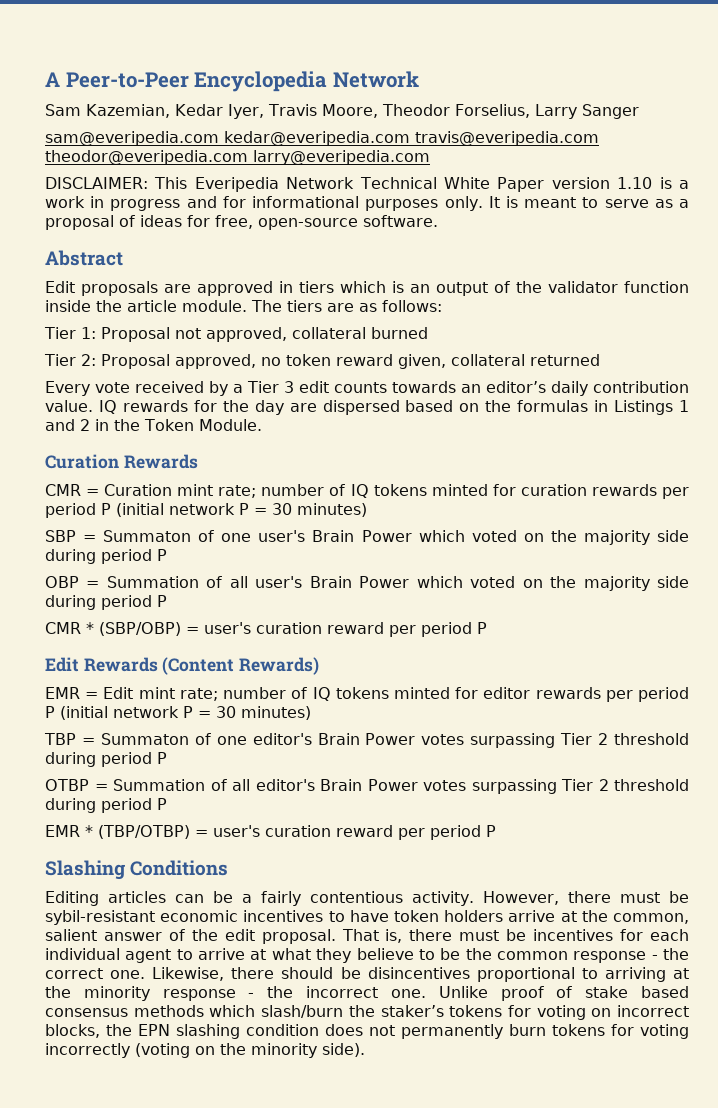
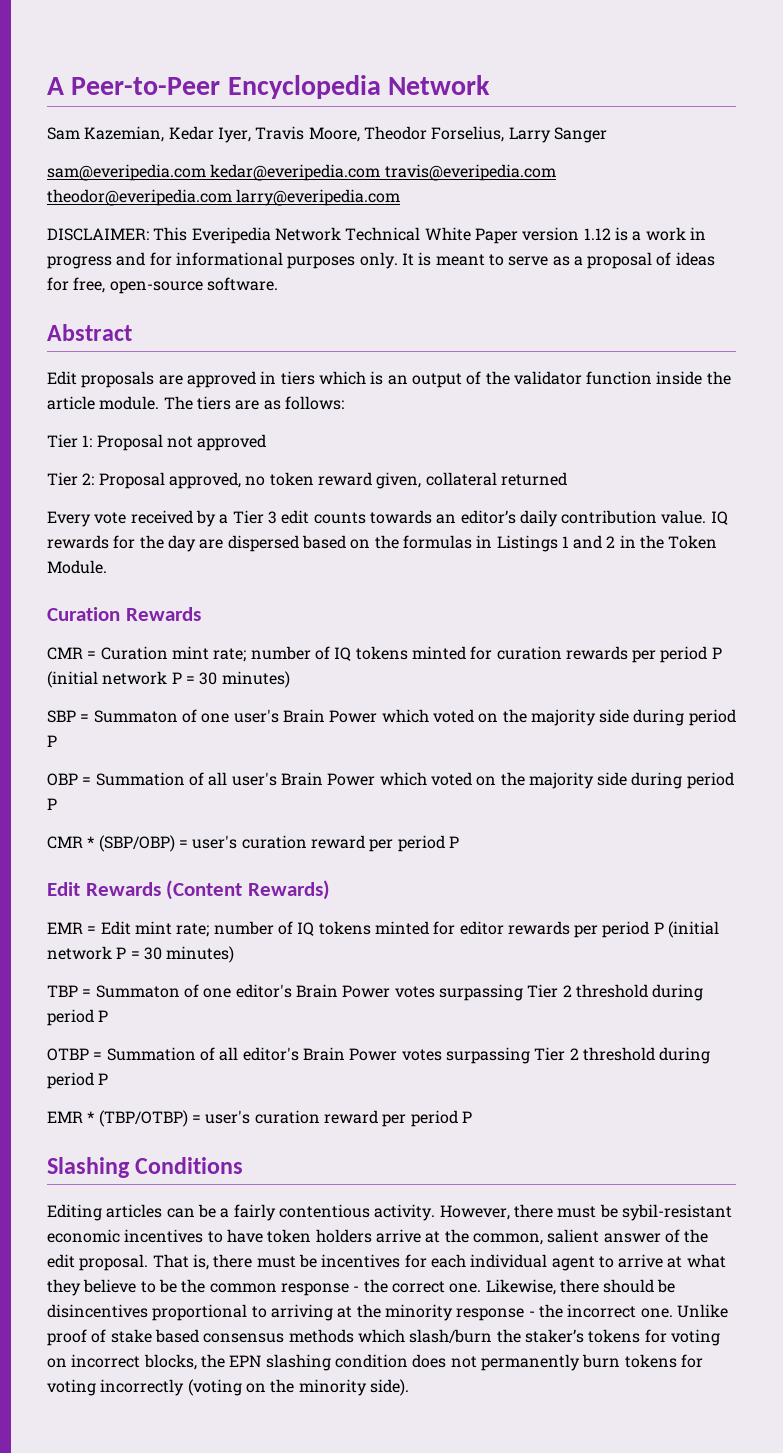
- DISCLAIMER: This Everipedia Network Technical White Paper version 1.10 is a work in progress and for informational purposes only.
+ DISCLAIMER: This Everipedia Network Technical White Paper version 1.12 is a work in progress and for informational purposes only.
- Tier 1: Proposal not approved, collateral burned
+ Tier 1: Proposal not approved

